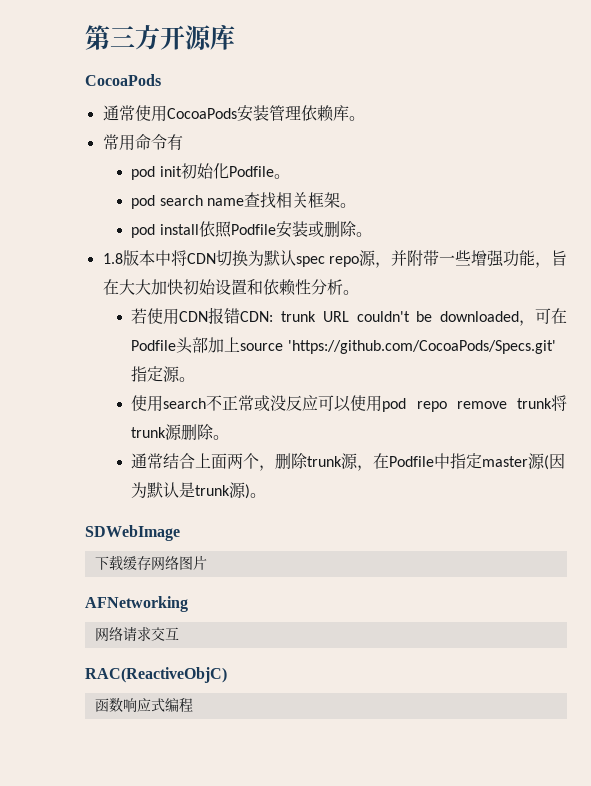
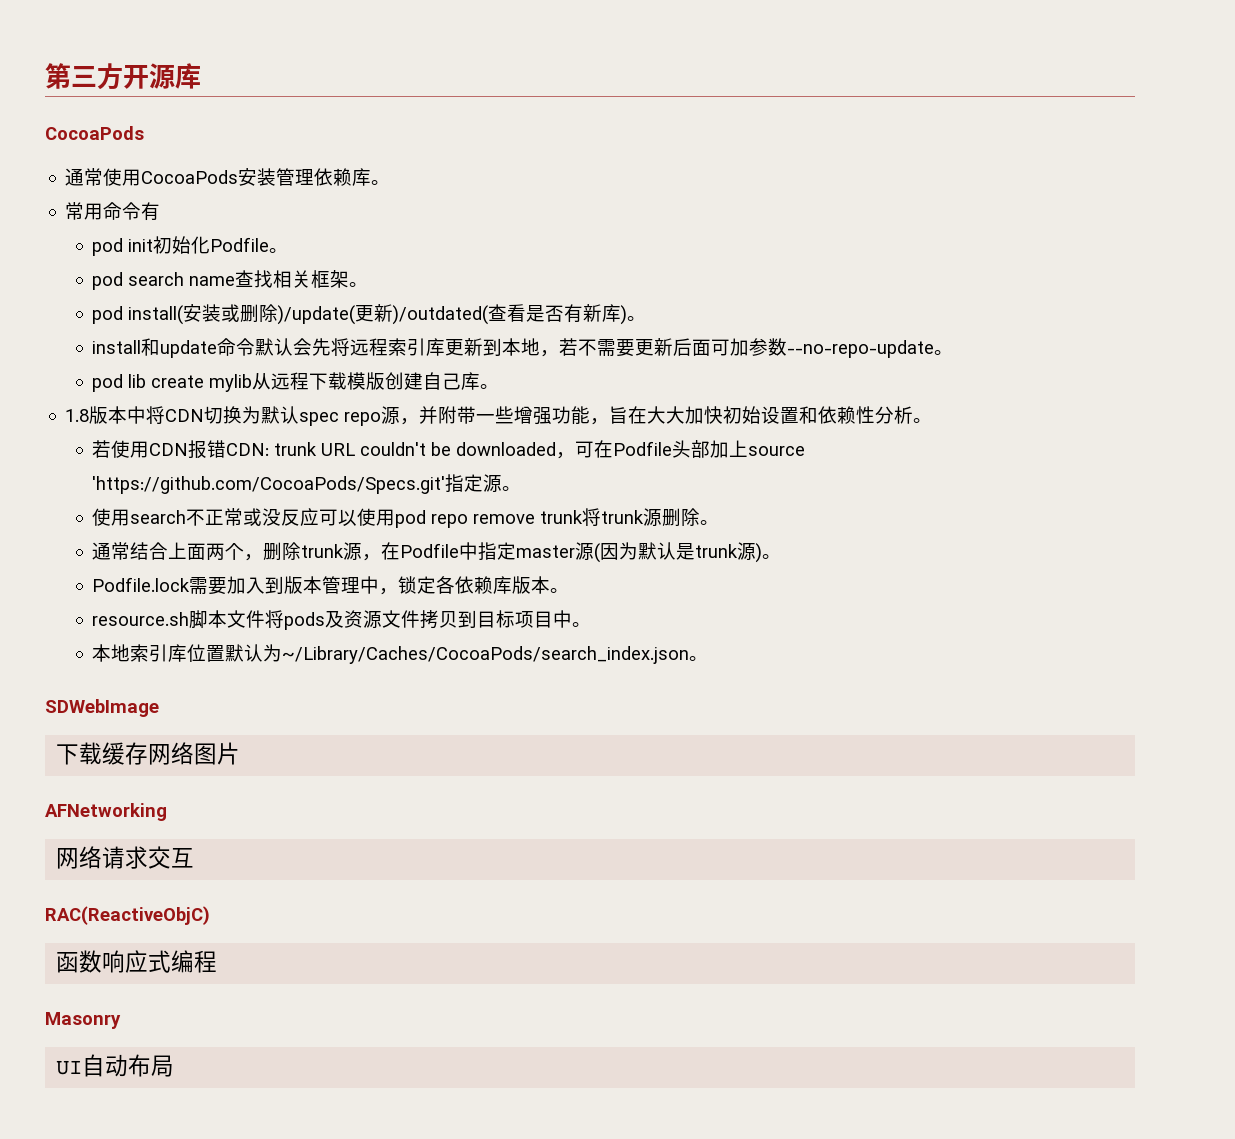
- pod install依照Podfile安装或删除。
+ pod install(安装或删除)/update(更新)/outdated(查看是否有新库)。
+ install和update命令默认会先将远程索引库更新到本地，若不需要更新后面可加参数--no-repo-update。
+ pod lib create mylib从远程下载模版创建自己库。
+ Podfile.lock需要加入到版本管理中，锁定各依赖库版本。
+ resource.sh脚本文件将pods及资源文件拷贝到目标项目中。
+ 本地索引库位置默认为~/Library/Caches/CocoaPods/search_index.json。
+ Masonry
+ UI自动布局

